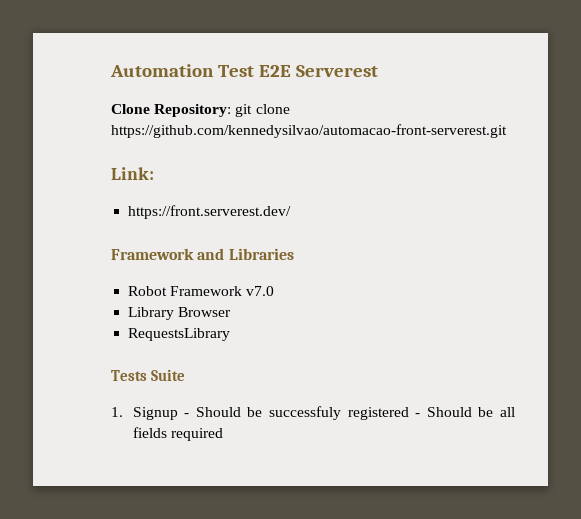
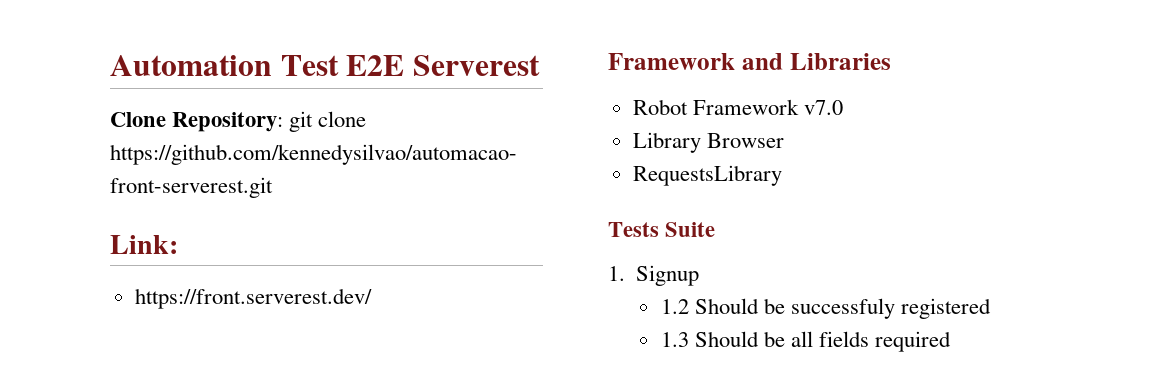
- 1. Signup - Should be successfuly registered - Should be all fields required
+ 1. Signup
+ 1.2 Should be successfuly registered
+ 1.3 Should be all fields required

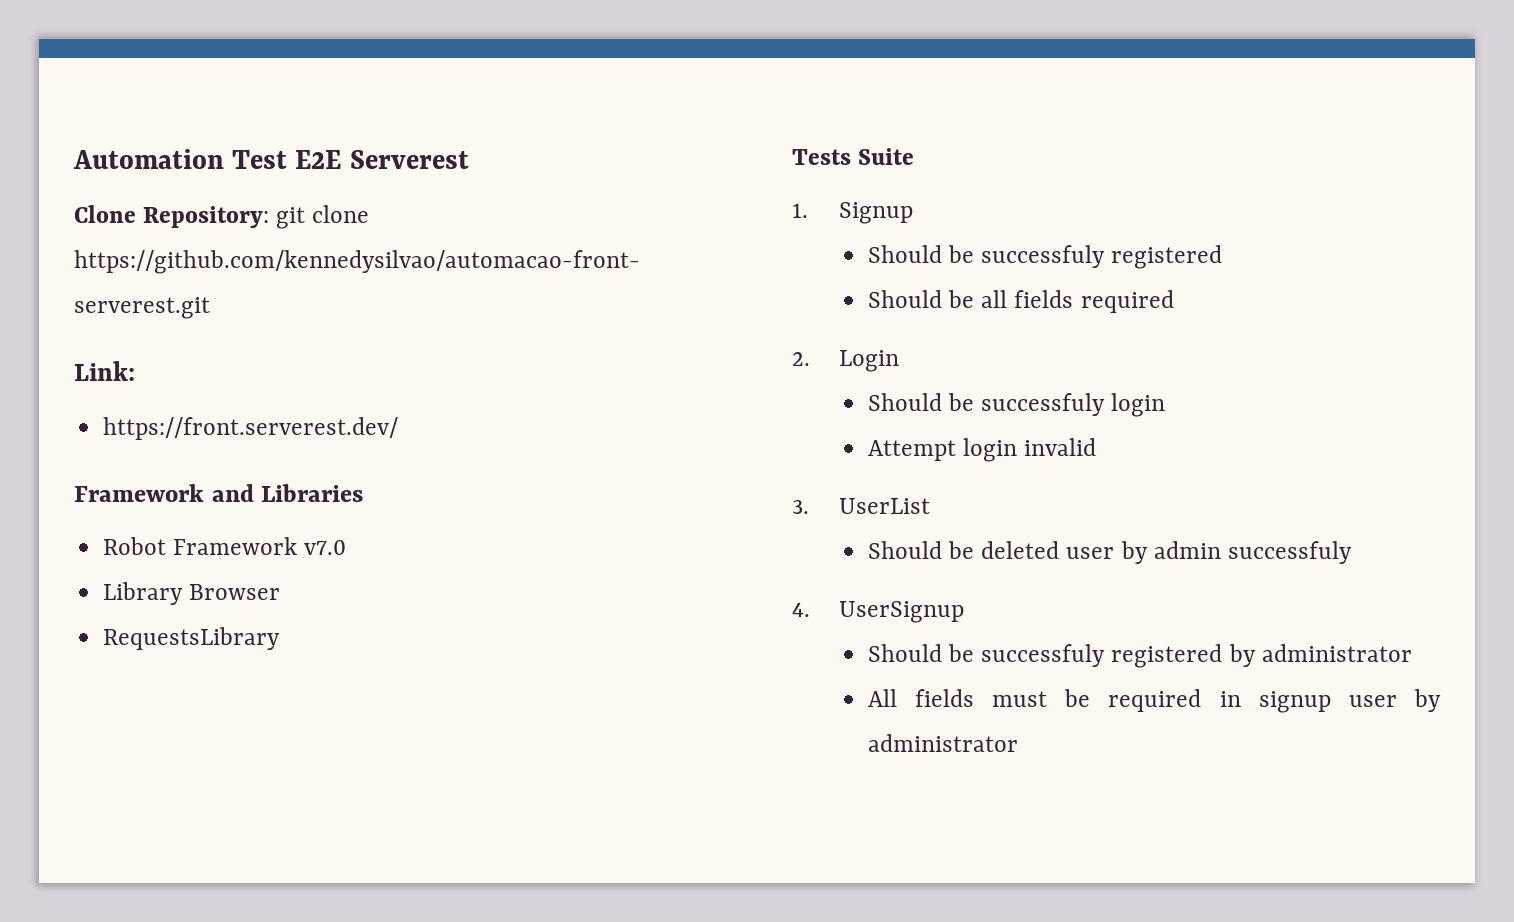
  1. Signup
- 1.2 Should be successfuly registered
+ Should be successfuly registered
- 1.3 Should be all fields required
+ Should be all fields required
+ 2. Login
+ Should be successfuly login
+ Attempt login invalid
+ 3. UserList
+ Should be deleted user by admin successfuly
+ 4. UserSignup
+ Should be successfuly registered by administrator
+ All fields must be required in signup user by administrator

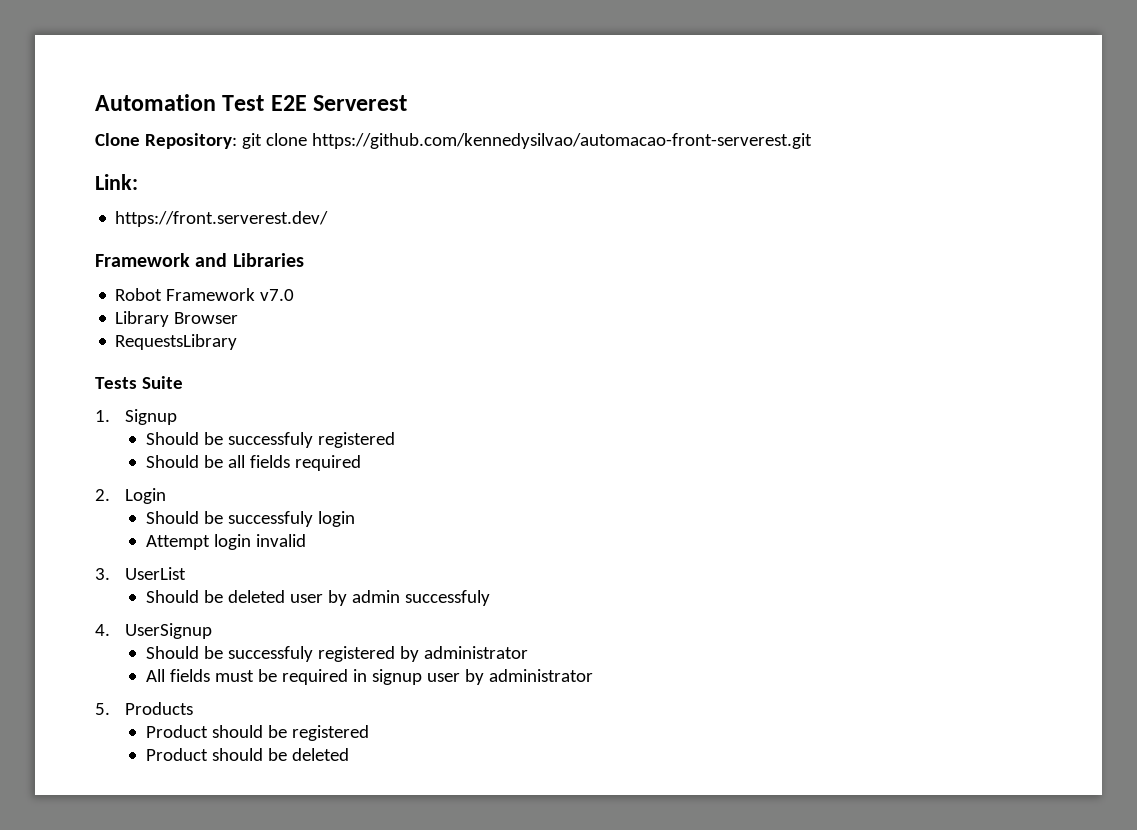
+ 5. Products
+ Product should be registered
+ Product should be deleted

